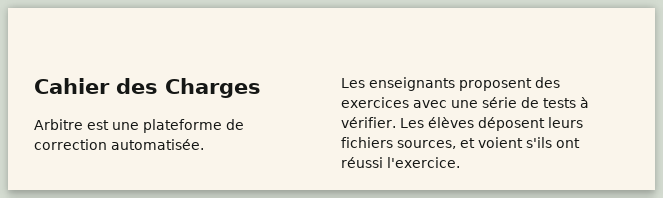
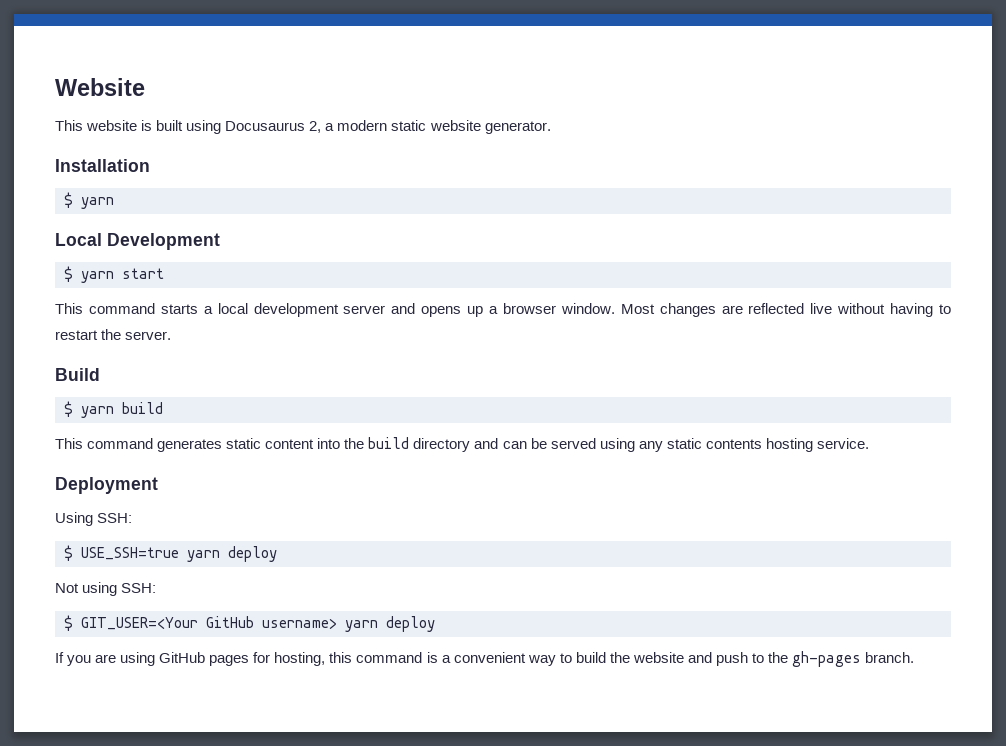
- Cahier des Charges
- Arbitre est une plateforme de correction automatisée.
- Les enseignants proposent des exercices avec une série de tests à vérifier. Les élèves déposent leurs fichiers sources, et voient s'ils ont réussi l'exercice.
+ Website
+ This website is built using Docusaurus 2, a modern static website generator.
+ Installation
+ $ yarn
+ Local Development
+ $ yarn start
+ This command starts a local development server and opens up a browser window. Most changes are reflected live without having to restart the server.
+ Build
+ $ yarn build
+ This command generates static content into the build directory and can be served using any static contents hosting service.
+ Deployment
+ Using SSH:
+ $ USE_SSH=true yarn deploy
+ Not using SSH:
+ $ GIT_USER=<Your GitHub username> yarn deploy
+ If you are using GitHub pages for hosting, this command is a convenient way to build the website and push to the gh-pages branch.

